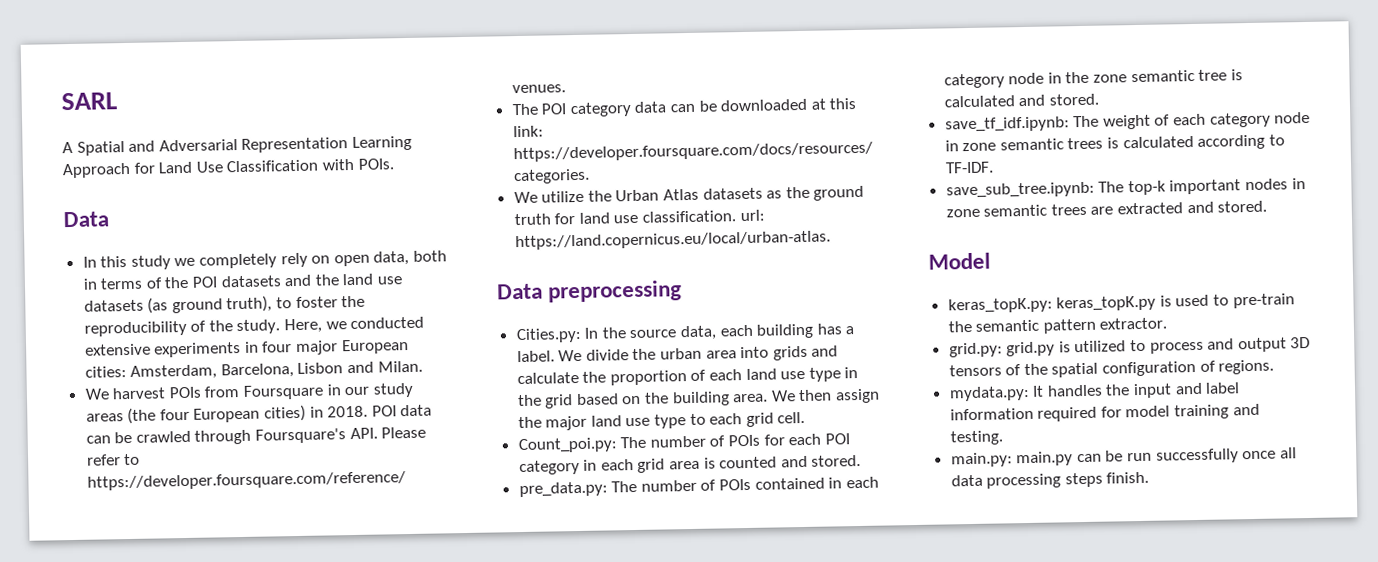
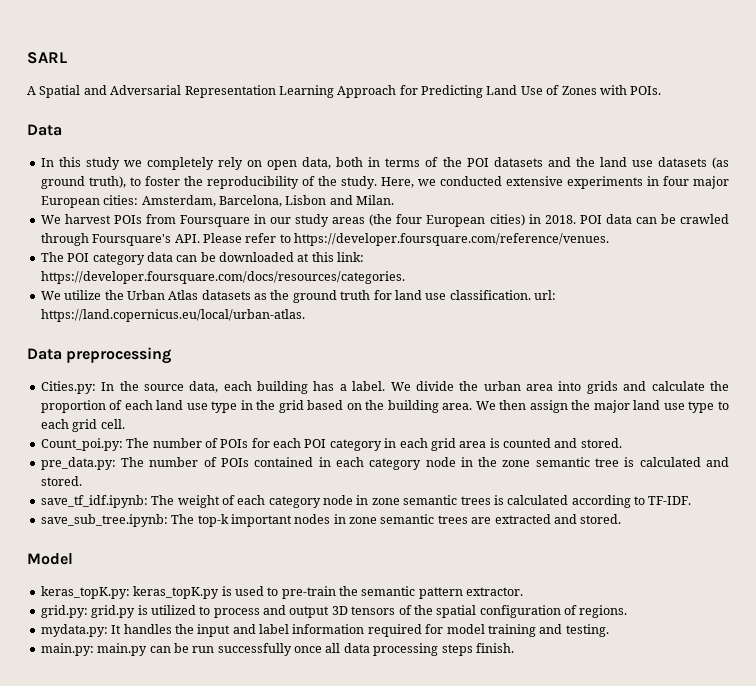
- A Spatial and Adversarial Representation Learning Approach for Land Use Classification with POIs.
+ A Spatial and Adversarial Representation Learning Approach for Predicting Land Use of Zones with POIs.

